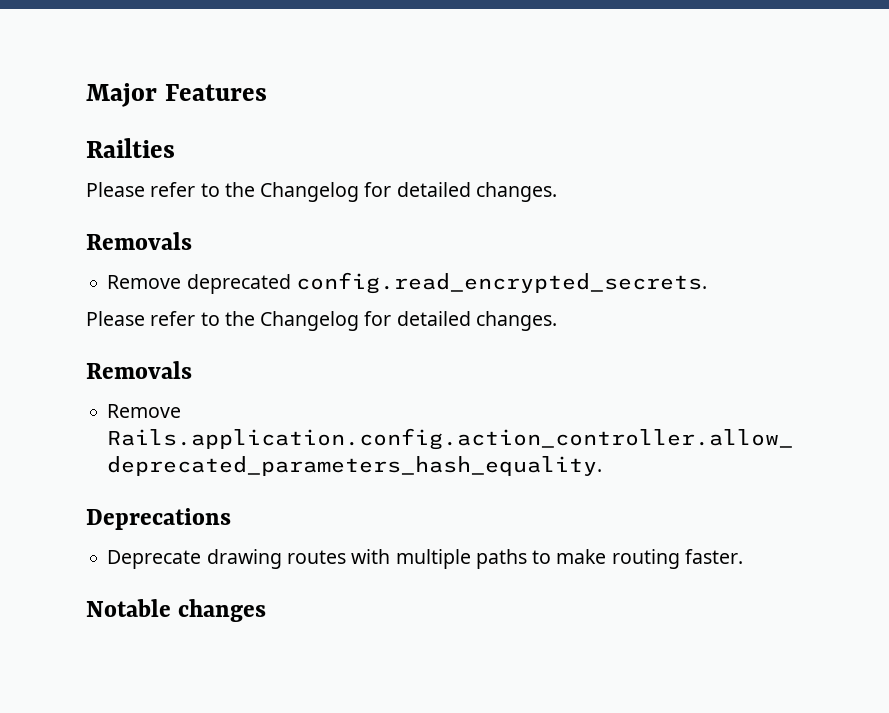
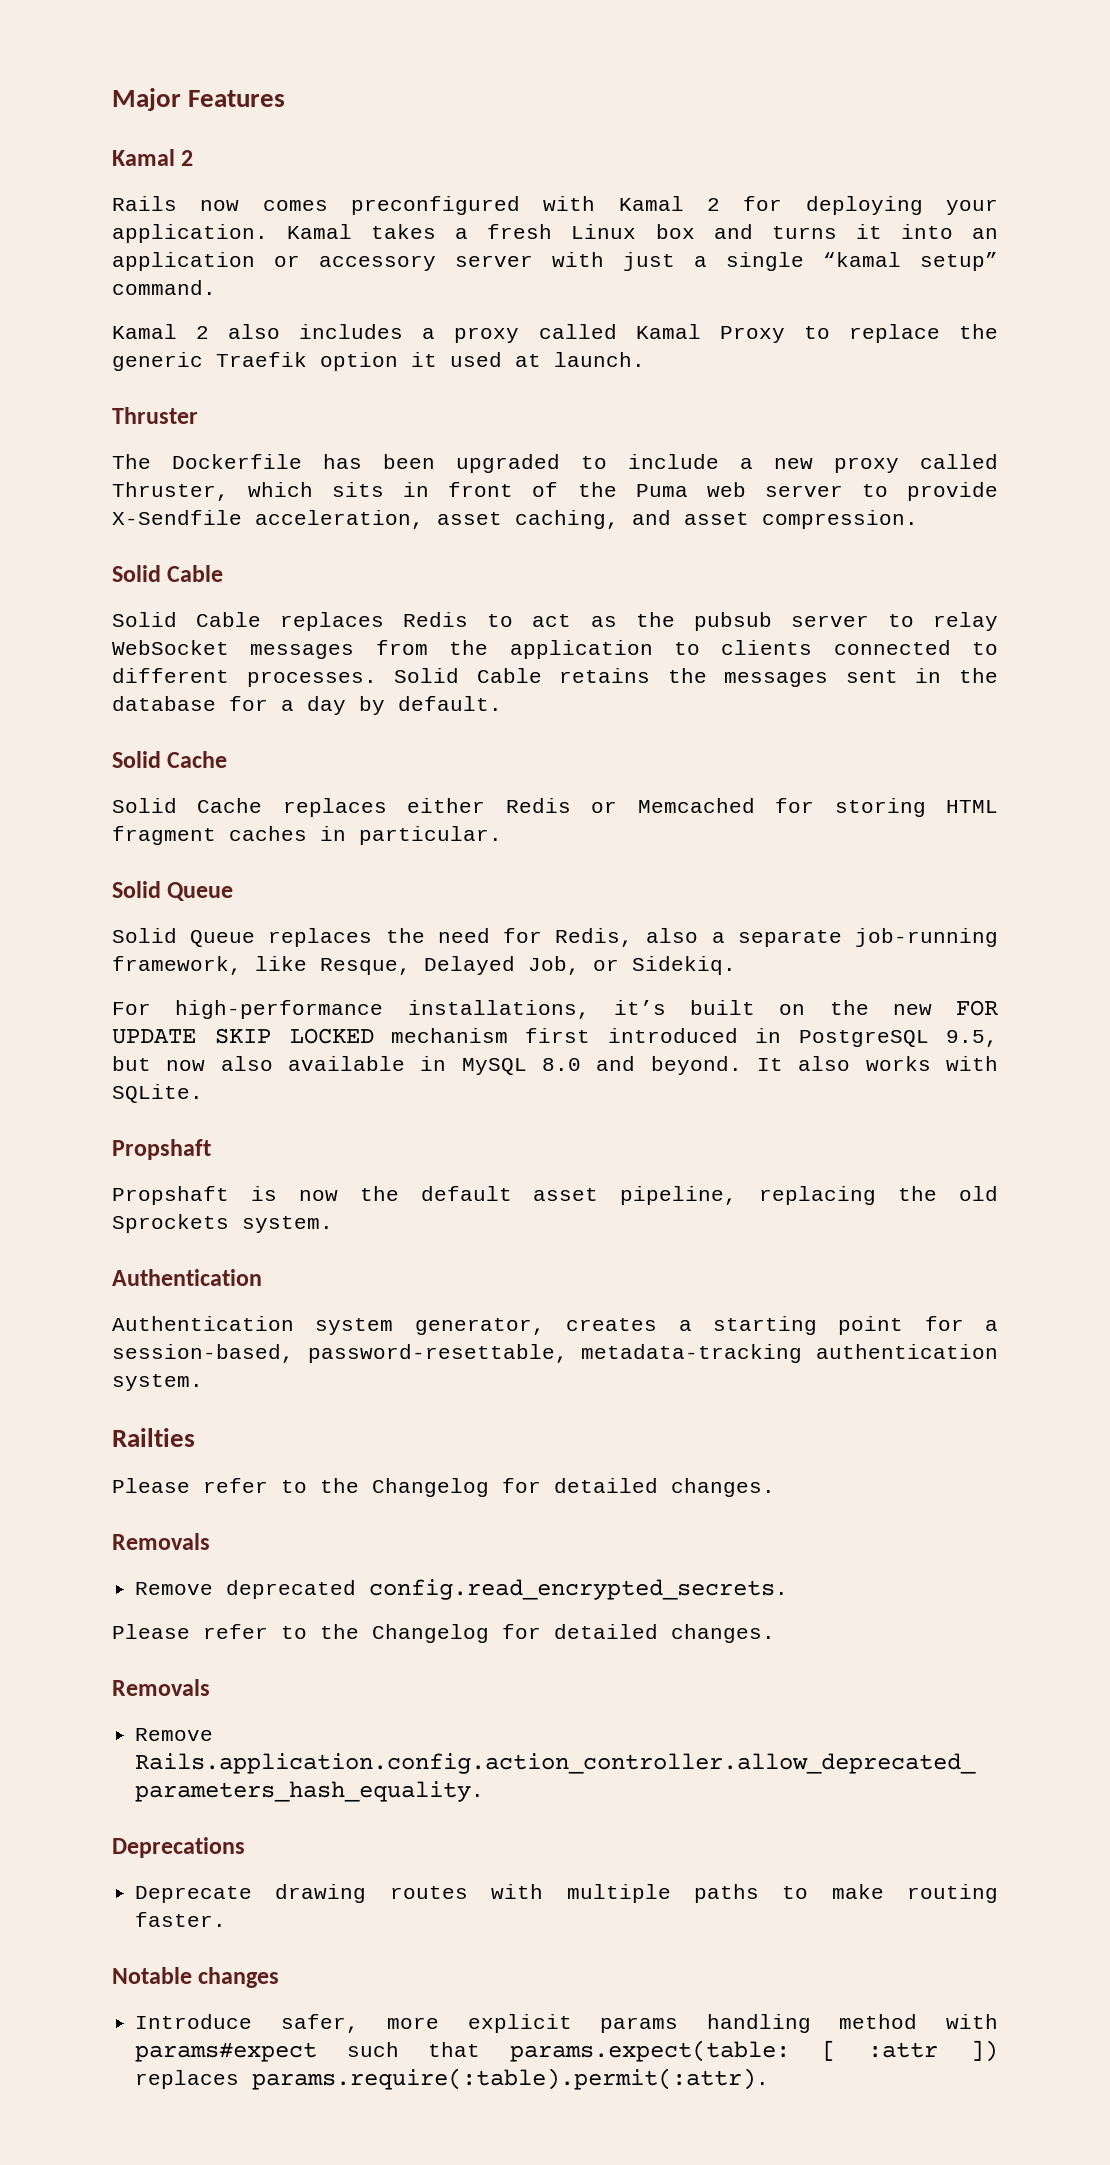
  Major Features
+ Kamal 2
+ Rails now comes preconfigured with Kamal 2 for deploying your application. Kamal takes a fresh Linux box and turns it into an application or accessory server with just a single “kamal setup” command.
+ Kamal 2 also includes a proxy called Kamal Proxy to replace the generic Traefik option it used at launch.
+ Thruster
+ The Dockerfile has been upgraded to include a new proxy called Thruster, which sits in front of the Puma web server to provide X-Sendfile acceleration, asset caching, and asset compression.
+ Solid Cable
+ Solid Cable replaces Redis to act as the pubsub server to relay WebSocket messages from the application to clients connected to different processes. Solid Cable retains the messages sent in the database for a day by default.
+ Solid Cache
+ Solid Cache replaces either Redis or Memcached for storing HTML fragment caches in particular.
+ Solid Queue
+ Solid Queue replaces the need for Redis, also a separate job-running framework, like Resque, Delayed Job, or Sidekiq.
+ For high-performance installations, it’s built on the new FOR UPDATE SKIP LOCKED mechanism first introduced in PostgreSQL 9.5, but now also available in MySQL 8.0 and beyond. It also works with SQLite.
+ Propshaft
+ Propshaft is now the default asset pipeline, replacing the old Sprockets system.
+ Authentication
+ Authentication system generator, creates a starting point for a session-based, password-resettable, metadata-tracking authentication system.
+ Introduce safer, more explicit params handling method with params#expect such that params.expect(table: [ :attr ]) replaces params.require(:table).permit(:attr).

